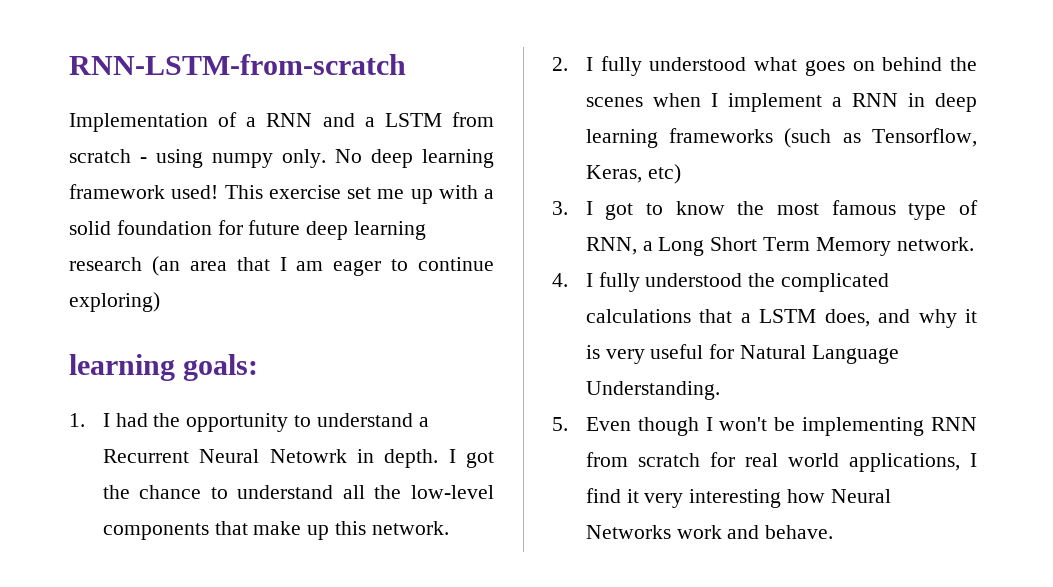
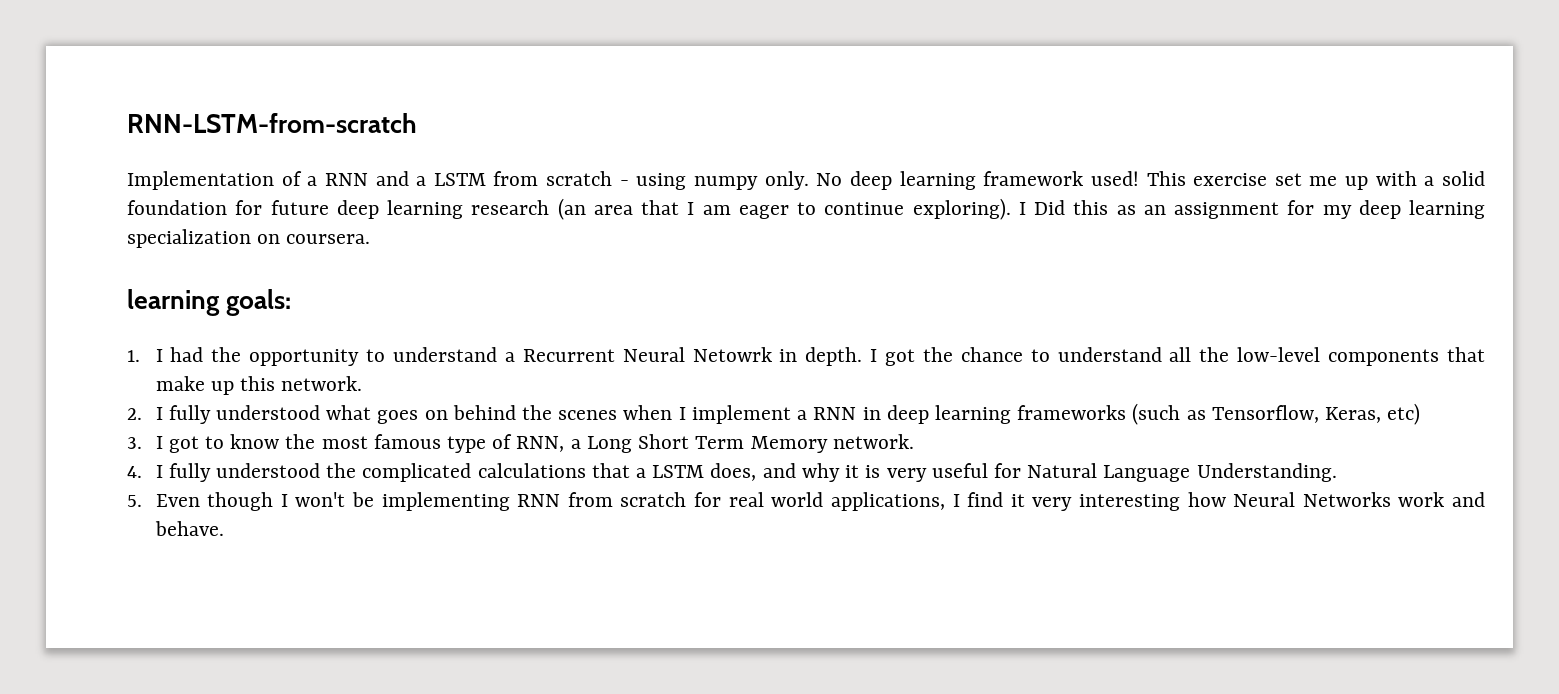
- This exercise set me up with a solid foundation for future deep learning research (an area that I am eager to continue exploring)
+ This exercise set me up with a solid foundation for future deep learning research (an area that I am eager to continue exploring). I Did this as an assignment for my deep learning specialization on coursera.

